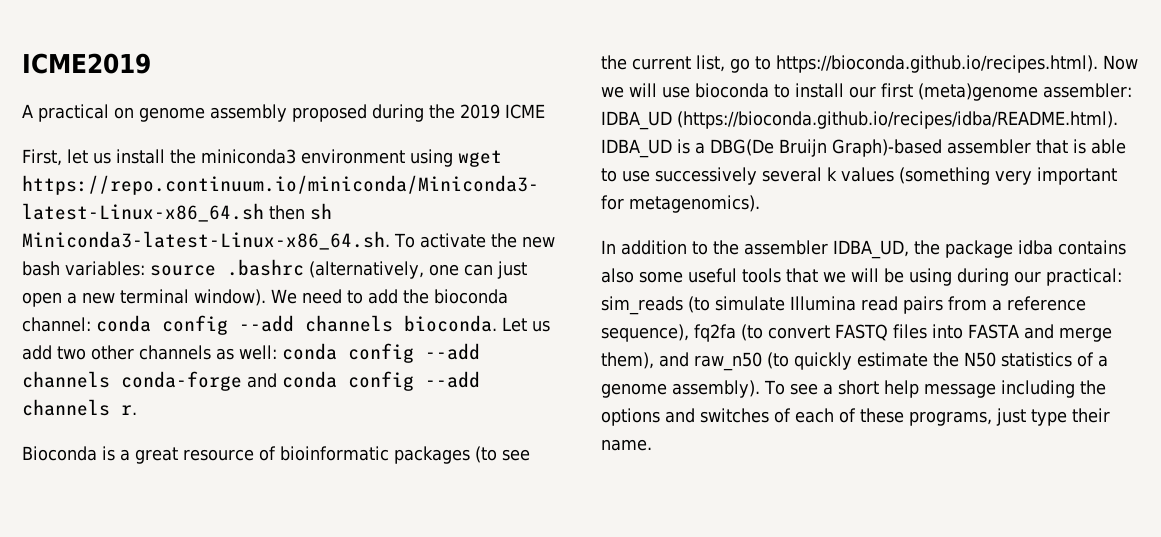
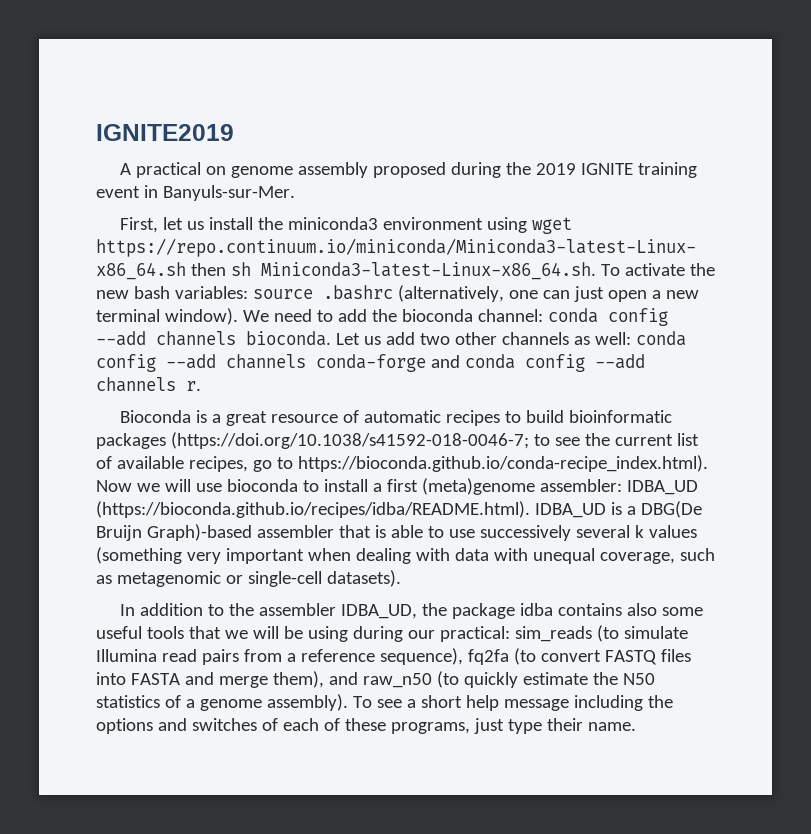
- ICME2019
+ IGNITE2019
- A practical on genome assembly proposed during the 2019 ICME
+ A practical on genome assembly proposed during the 2019 IGNITE training event in Banyuls-sur-Mer.
- Bioconda is a great resource of bioinformatic packages (to see the current list, go to https://bioconda.github.io/recipes.html). Now we will use bioconda to install our first (meta)genome assembler: IDBA_UD (https://bioconda.github.io/recipes/idba/README.html). IDBA_UD is a DBG(De Bruijn Graph)-based assembler that is able to use successively several k values (something very important for metagenomics).
+ Bioconda is a great resource of automatic recipes to build bioinformatic packages (https://doi.org/10.1038/s41592-018-0046-7; to see the current list of available recipes, go to https://bioconda.github.io/conda-recipe_index.html). Now we will use bioconda to install a first (meta)genome assembler: IDBA_UD (https://bioconda.github.io/recipes/idba/README.html). IDBA_UD is a DBG(De Bruijn Graph)-based assembler that is able to use successively several k values (something very important when dealing with data with unequal coverage, such as metagenomic or single-cell datasets).

